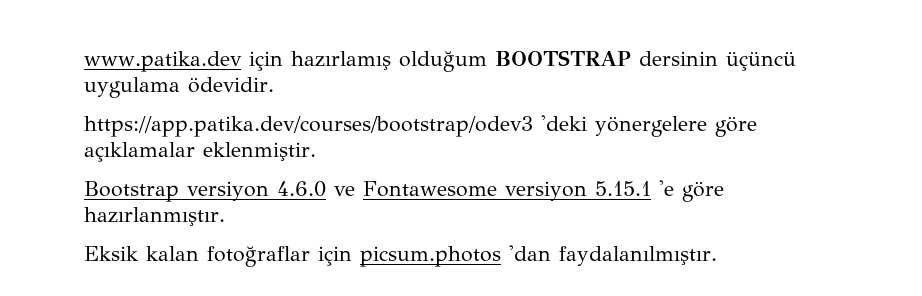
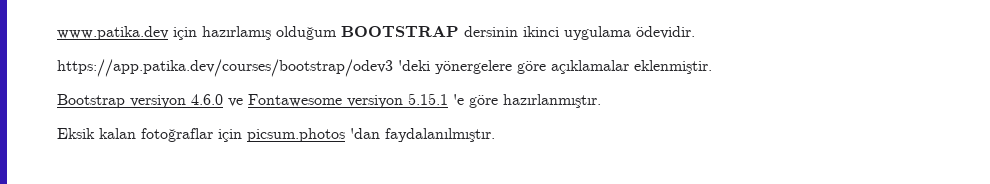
- www.patika.dev için hazırlamış olduğum BOOTSTRAP dersinin üçüncü uygulama ödevidir.
+ www.patika.dev için hazırlamış olduğum BOOTSTRAP dersinin ikinci uygulama ödevidir.

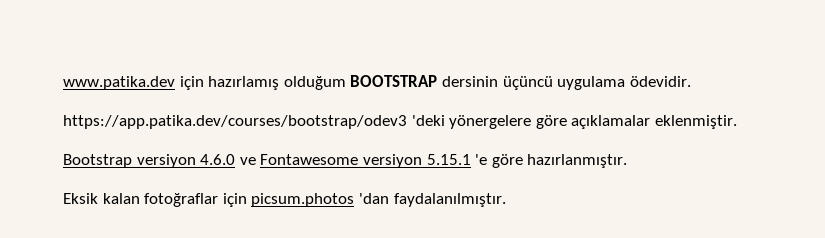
- www.patika.dev için hazırlamış olduğum BOOTSTRAP dersinin ikinci uygulama ödevidir.
+ www.patika.dev için hazırlamış olduğum BOOTSTRAP dersinin üçüncü uygulama ödevidir.

